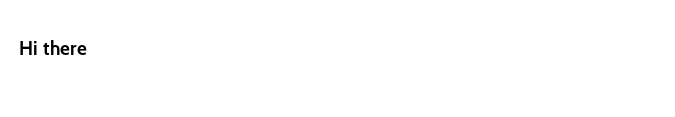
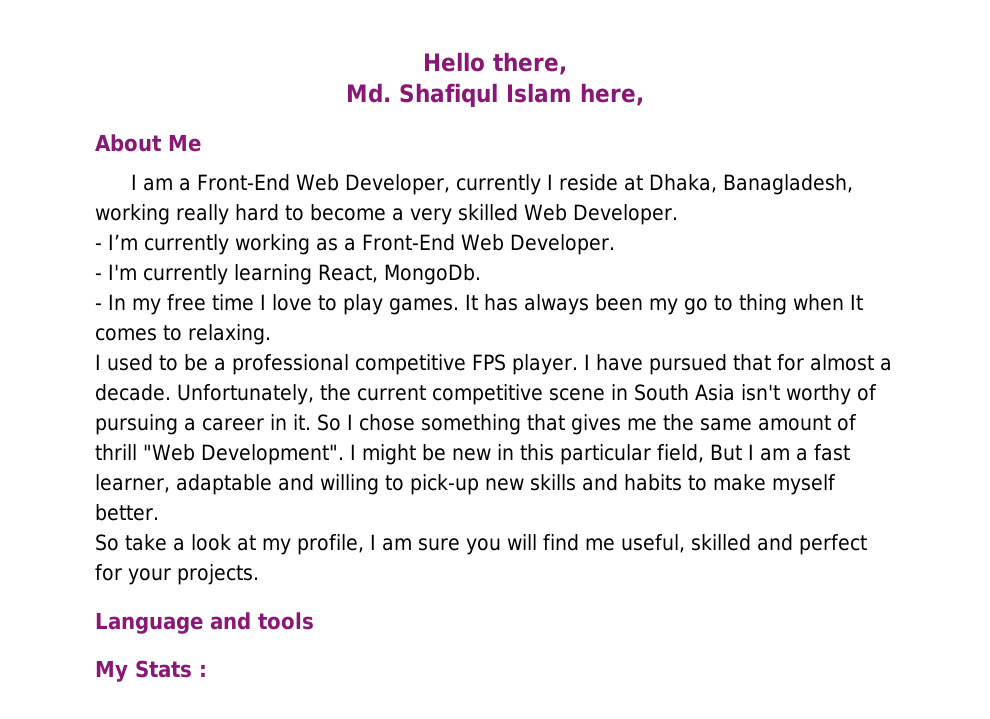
- Hi there
+ Hello there,
+ Md. Shafiqul Islam here,
+ About Me
+ I am a Front-End Web Developer, currently I reside at Dhaka, Banagladesh, working really hard to become a very skilled Web Developer.
+ - I’m currently working as a Front-End Web Developer.
+ - I'm currently learning React, MongoDb.
+ - In my free time I love to play games. It has always been my go to thing when It comes to relaxing.
+ I used to be a professional competitive FPS player. I have pursued that for almost a decade. Unfortunately, the current competitive scene in South Asia isn't worthy of pursuing a career in it. So I chose something that gives me the same amount of thrill "Web Development". I might be new in this particular field, But I am a fast learner, adaptable and willing to pick-up new skills and habits to make myself better.
+ So take a look at my profile, I am sure you will find me useful, skilled and perfect for your projects.
+ Language and tools
+ My Stats :

